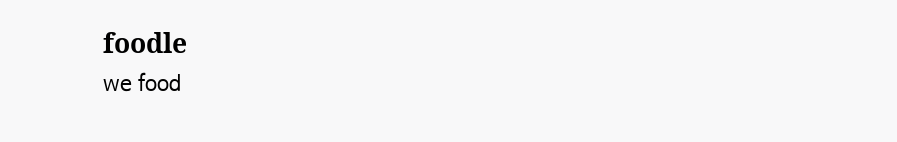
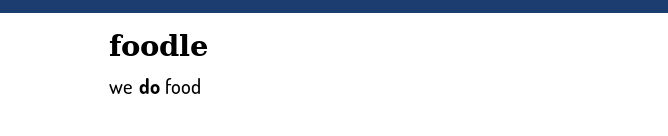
- we food
+ we do food

